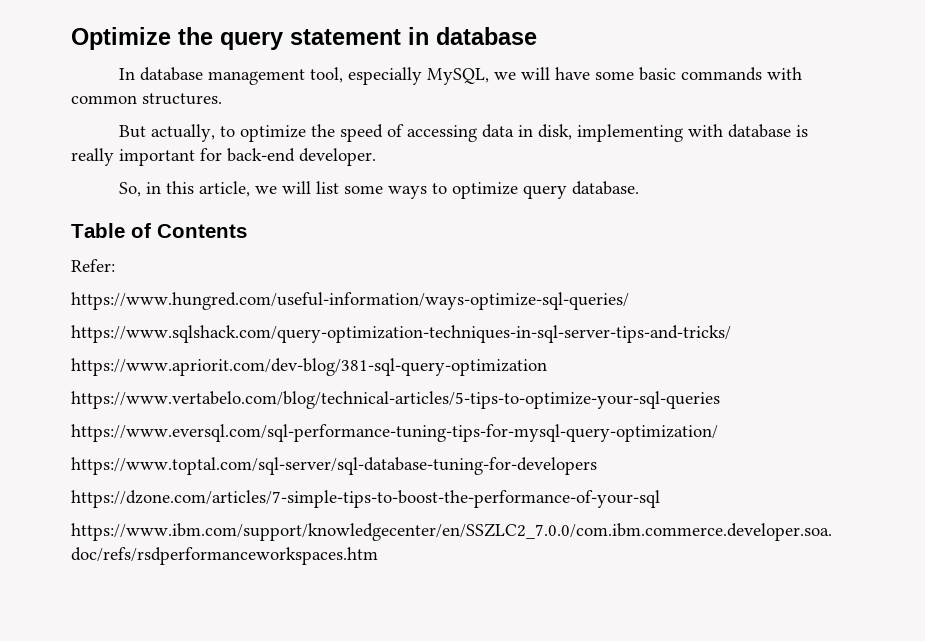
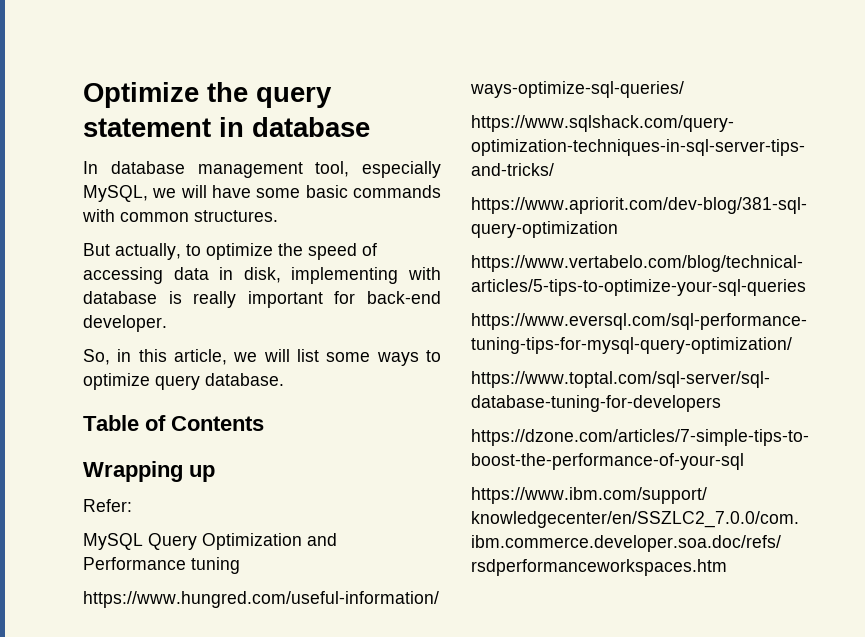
+ Wrapping up
+ MySQL Query Optimization and Performance tuning

